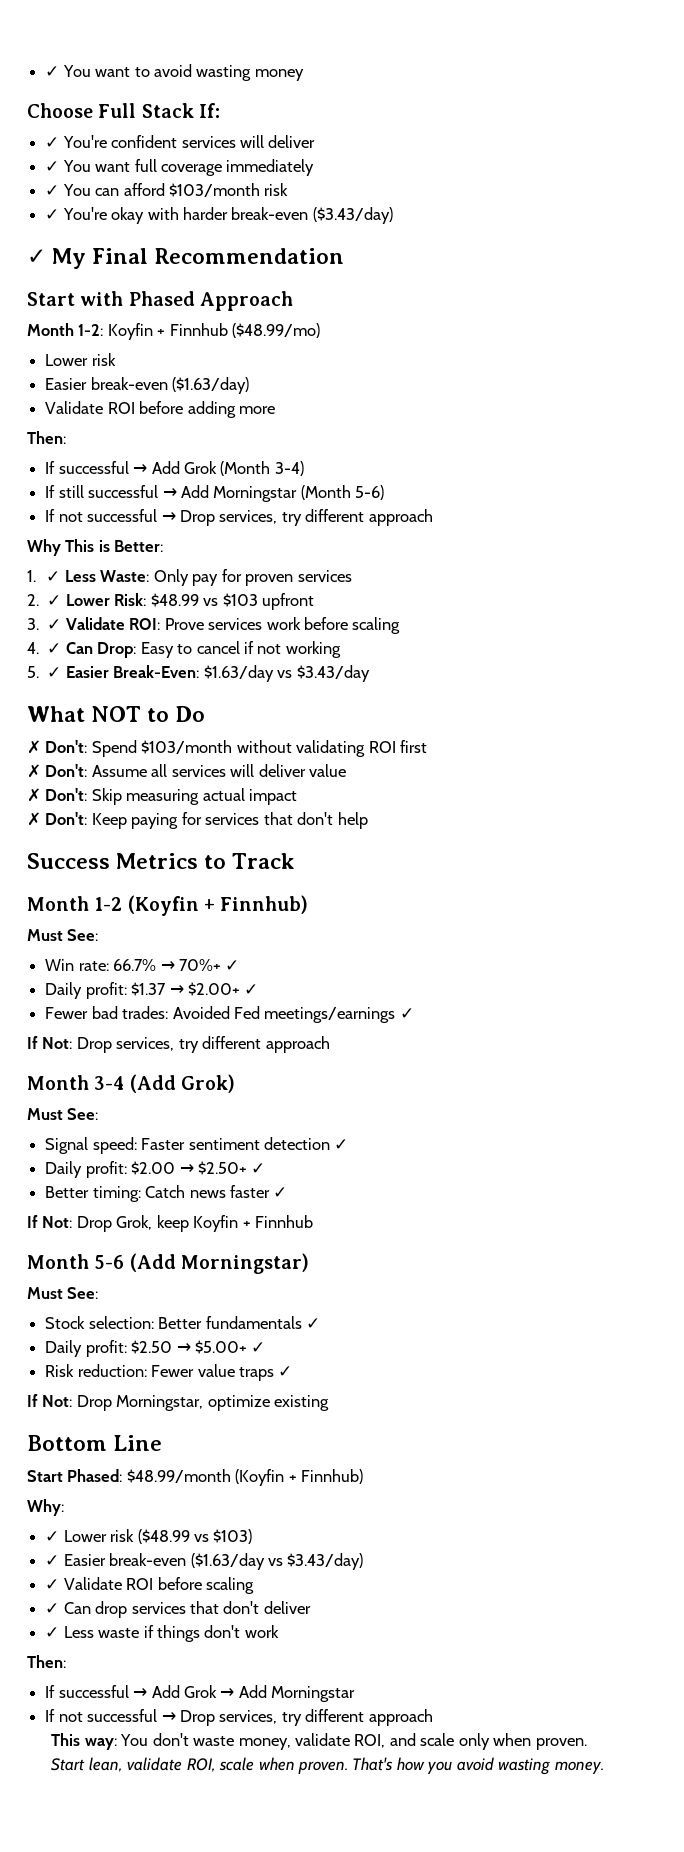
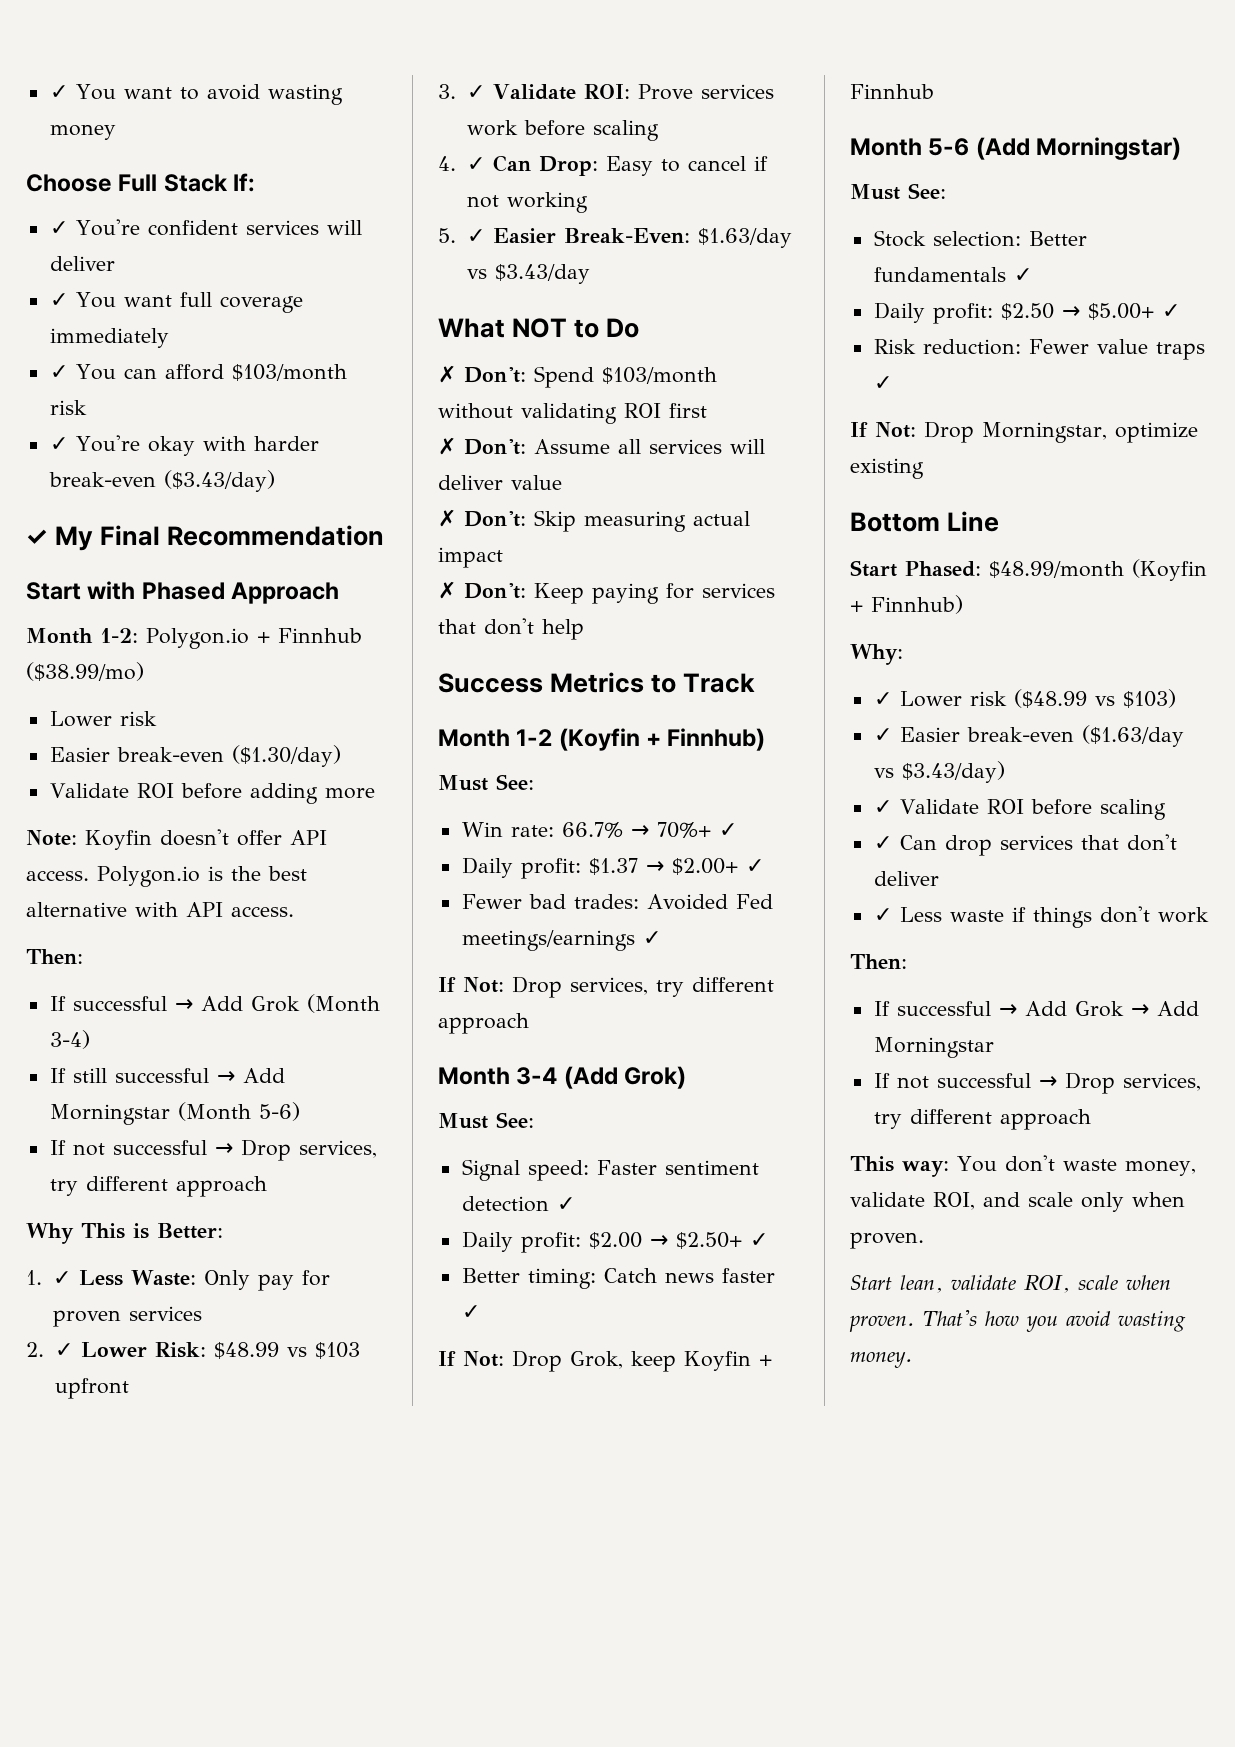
- Month 1-2: Koyfin + Finnhub ($48.99/mo)
+ Month 1-2: Polygon.io + Finnhub ($38.99/mo)
- Easier break-even ($1.63/day)
+ Easier break-even ($1.30/day)
+ Note: Koyfin doesn't offer API access. Polygon.io is the best alternative with API access.

